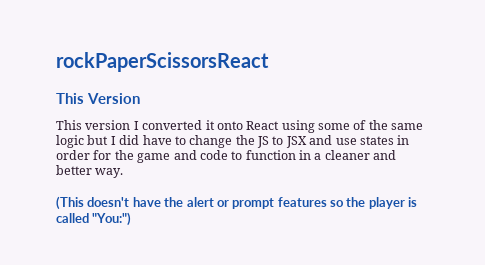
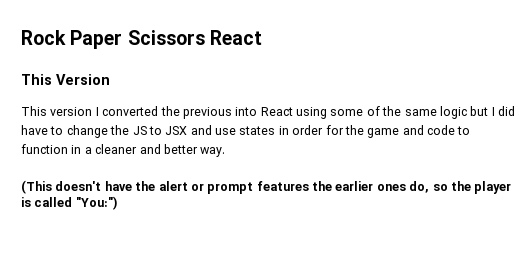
- rockPaperScissorsReact
+ Rock Paper Scissors React
- This version I converted it onto React using some of the same logic but I did have to change the JS to JSX and use states in order for the game and code to function in a cleaner and better way.
+ This version I converted the previous into React using some of the same logic but I did have to change the JS to JSX and use states in order for the game and code to function in a cleaner and better way.
- (This doesn't have the alert or prompt features so the player is called "You:")
+ (This doesn't have the alert or prompt features the earlier ones do, so the player is called "You:")

